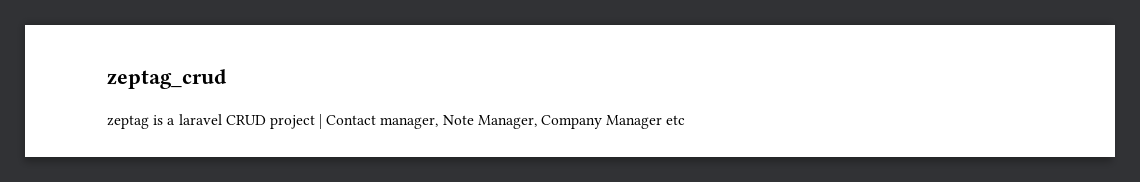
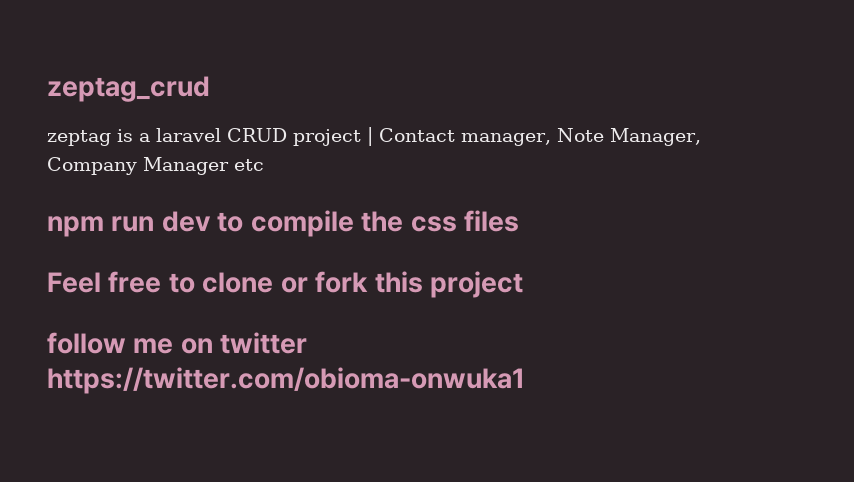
+ npm run dev to compile the css files
+ Feel free to clone or fork this project
+ follow me on twitter https://twitter.com/obioma-onwuka1

